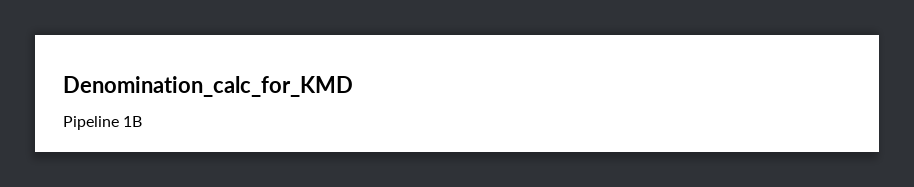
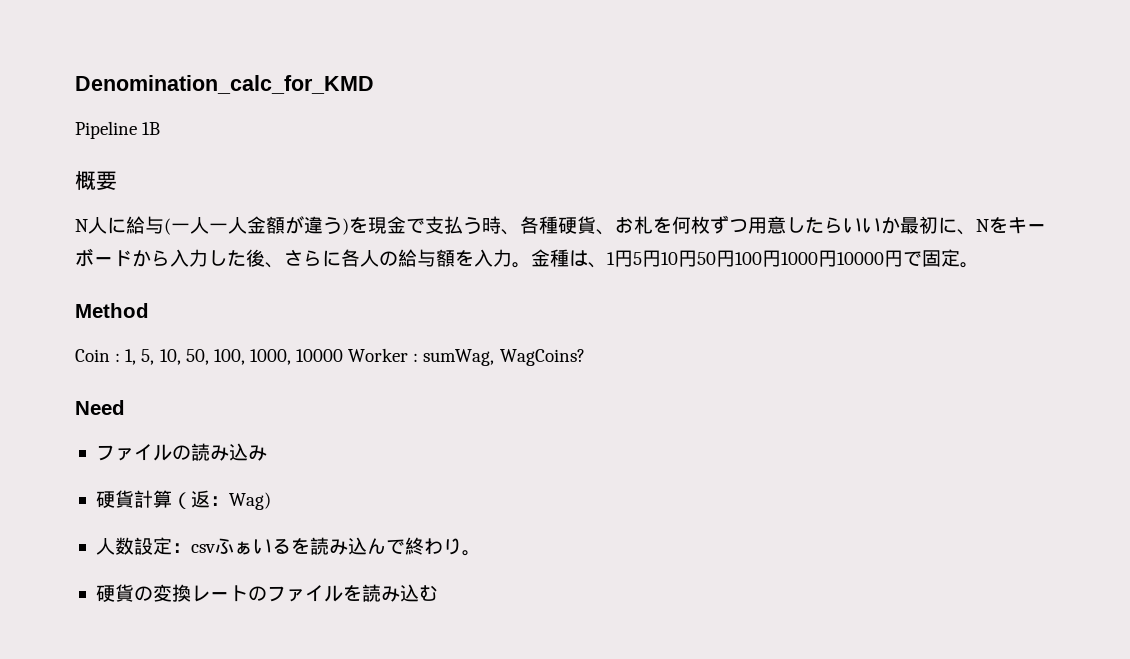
+ 概要
+ N人に給与(一人一人金額が違う)を現金で支払う時、各種硬貨、お札を何枚ずつ用意したらいいか最初に、Nをキーボードから入力した後、さらに各人の給与額を入力。金種は、1円5円10円50円100円1000円10000円で固定。
+ Method
+ Coin : 1, 5, 10, 50, 100, 1000, 10000 Worker : sumWag, WagCoins?
+ Need
+ ファイルの読み込み
+ 硬貨計算（返：Wag)
+ 人数設定：csvふぁいるを読み込んで終わり。
+ 硬貨の変換レートのファイルを読み込む

